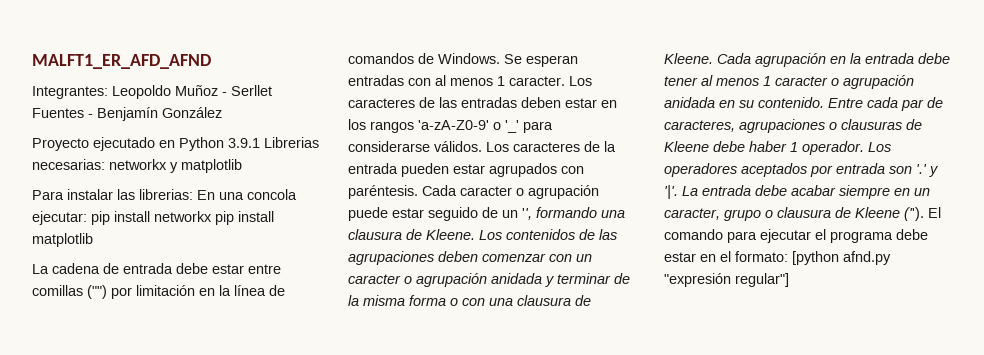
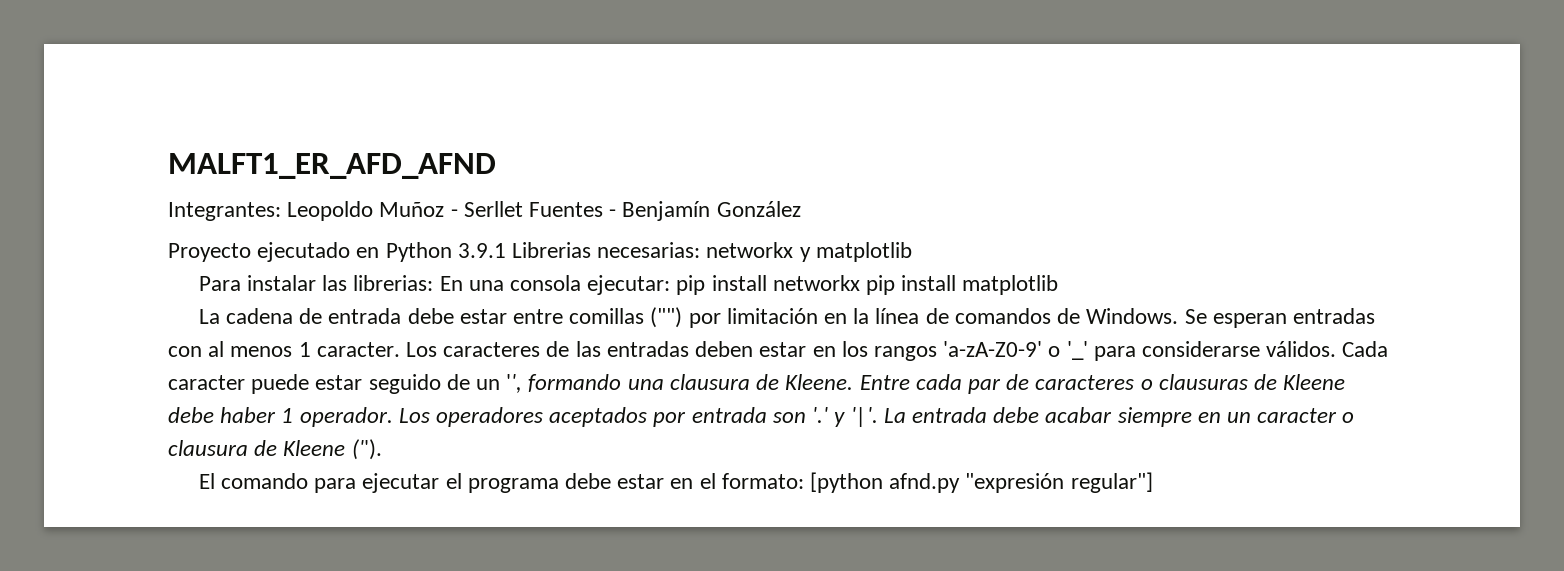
- Para instalar las librerias: En una concola ejecutar: pip install networkx pip install matplotlib
+ Para instalar las librerias: En una consola ejecutar: pip install networkx pip install matplotlib
- Los caracteres de la entrada pueden estar agrupados con paréntesis. Cada caracter o agrupación puede estar seguido de un '', formando una clausura de Kleene.
+ Cada caracter puede estar seguido de un '', formando una clausura de Kleene.
- Los contenidos de las agrupaciones deben comenzar con un caracter o agrupación anidada y terminar de la misma forma o con una clausura de Kleene. Cada agrupación en la entrada debe tener al menos 1 caracter o agrupación anidada en su contenido.
- Entre cada par de caracteres, agrupaciones o clausuras de Kleene debe haber 1 operador.
+ Entre cada par de caracteres o clausuras de Kleene debe haber 1 operador.
- La entrada debe acabar siempre en un caracter, grupo o clausura de Kleene (''). El comando para ejecutar el programa debe estar en el formato: [python afnd.py "expresión regular"]
+ La entrada debe acabar siempre en un caracter o clausura de Kleene ('').
+ El comando para ejecutar el programa debe estar en el formato: [python afnd.py "expresión regular"]

